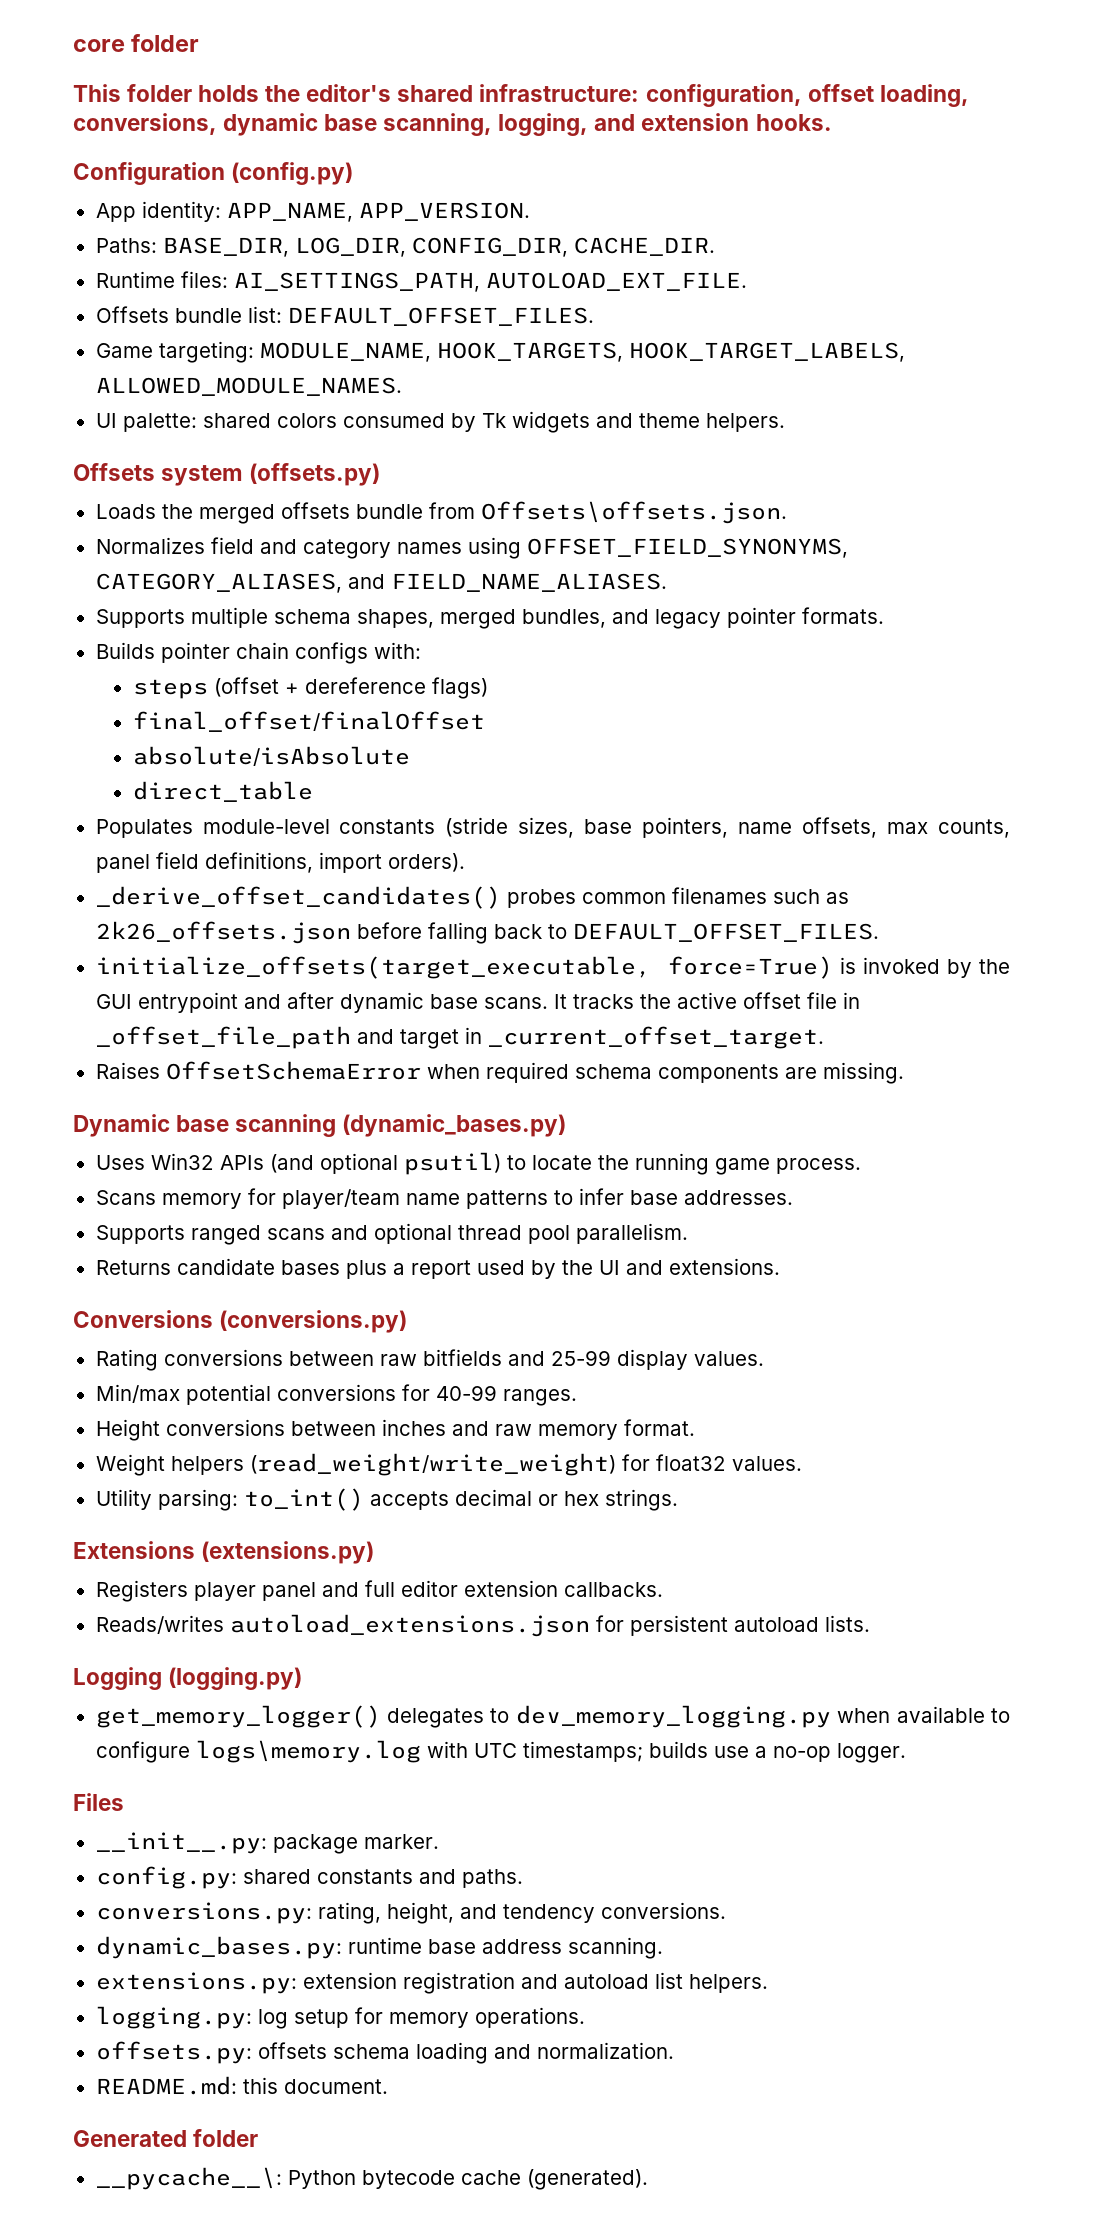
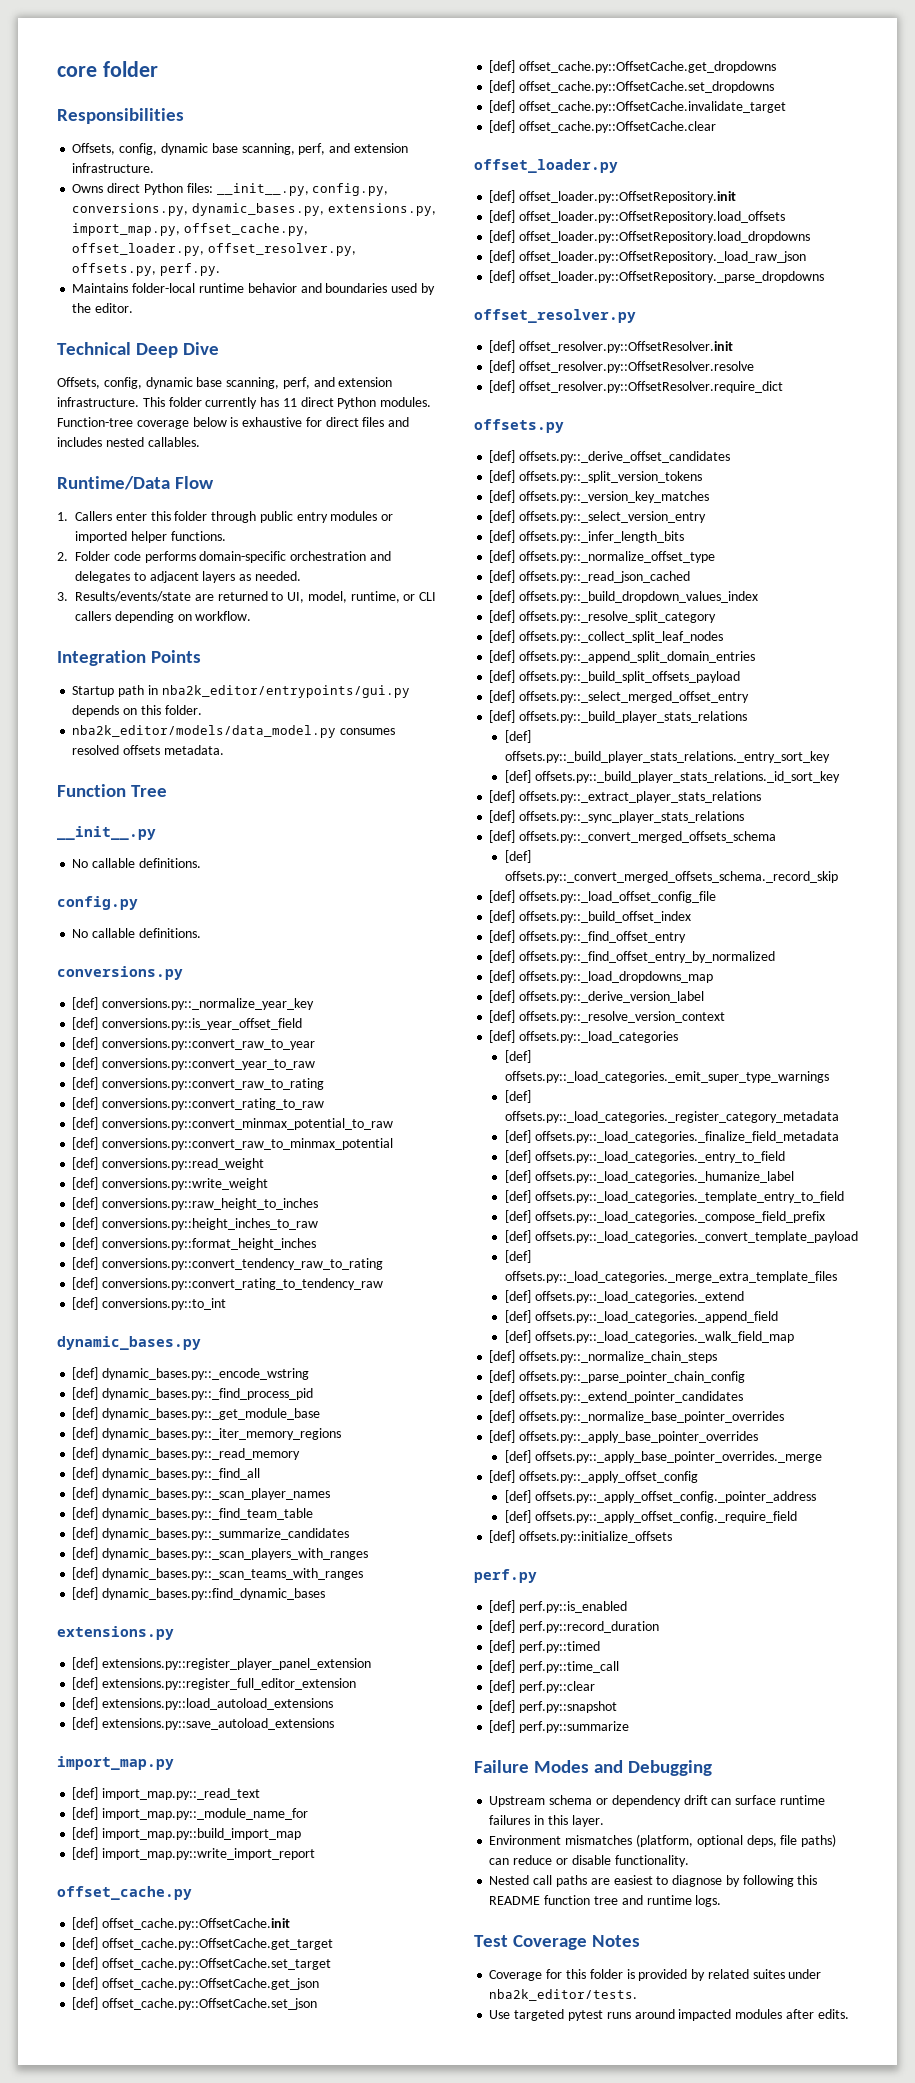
- This folder holds the editor's shared infrastructure: configuration, offset loading, conversions, dynamic base scanning, logging, and extension hooks.
- Configuration (config.py)
- App identity: APP_NAME, APP_VERSION.
- Paths: BASE_DIR, LOG_DIR, CONFIG_DIR, CACHE_DIR.
- Runtime files: AI_SETTINGS_PATH, AUTOLOAD_EXT_FILE.
- Offsets bundle list: DEFAULT_OFFSET_FILES.
- Game targeting: MODULE_NAME, HOOK_TARGETS, HOOK_TARGET_LABELS, ALLOWED_MODULE_NAMES.
- UI palette: shared colors consumed by Tk widgets and theme helpers.
- Offsets system (offsets.py)
- Loads the merged offsets bundle from Offsets\offsets.json.
- Normalizes field and category names using OFFSET_FIELD_SYNONYMS, CATEGORY_ALIASES, and FIELD_NAME_ALIASES.
- Supports multiple schema shapes, merged bundles, and legacy pointer formats.
- Builds pointer chain configs with:
- steps (offset + dereference flags)
- final_offset/finalOffset
- absolute/isAbsolute
- direct_table
- Populates module-level constants (stride sizes, base pointers, name offsets, max counts, panel field definitions, import orders).
- _derive_offset_candidates() probes common filenames such as 2k26_offsets.json before falling back to DEFAULT_OFFSET_FILES.
- initialize_offsets(target_executable, force=True) is invoked by the GUI entrypoint and after dynamic base scans. It tracks the active offset file in _offset_file_path and target in _current_offset_target.
- Raises OffsetSchemaError when required schema components are missing.
- Dynamic base scanning (dynamic_bases.py)
- Uses Win32 APIs (and optional psutil) to locate the running game process.
- Scans memory for player/team name patterns to infer base addresses.
- Supports ranged scans and optional thread pool parallelism.
- Returns candidate bases plus a report used by the UI and extensions.
- Conversions (conversions.py)
- Rating conversions between raw bitfields and 25-99 display values.
- Min/max potential conversions for 40-99 ranges.
- Height conversions between inches and raw memory format.
- Weight helpers (read_weight/write_weight) for float32 values.
- Utility parsing: to_int() accepts decimal or hex strings.
- Extensions (extensions.py)
- Registers player panel and full editor extension callbacks.
- Reads/writes autoload_extensions.json for persistent autoload lists.
- Logging (logging.py)
- get_memory_logger() delegates to dev_memory_logging.py when available to configure logs\memory.log with UTC timestamps; builds use a no-op logger.
- Files
- __init__.py: package marker.
- config.py: shared constants and paths.
- conversions.py: rating, height, and tendency conversions.
- dynamic_bases.py: runtime base address scanning.
- extensions.py: extension registration and autoload list helpers.
- logging.py: log setup for memory operations.
- offsets.py: offsets schema loading and normalization.
- README.md: this document.
- Generated folder
- __pycache__\: Python bytecode cache (generated).
+ Responsibilities
+ Offsets, config, dynamic base scanning, perf, and extension infrastructure.
+ Owns direct Python files: __init__.py, config.py, conversions.py, dynamic_bases.py, extensions.py, import_map.py, offset_cache.py, offset_loader.py, offset_resolver.py, offsets.py, perf.py.
+ Maintains folder-local runtime behavior and boundaries used by the editor.
+ Technical Deep Dive
+ Offsets, config, dynamic base scanning, perf, and extension infrastructure. This folder currently has 11 direct Python modules. Function-tree coverage below is exhaustive for direct files and includes nested callables.
+ Runtime/Data Flow
+ 1. Callers enter this folder through public entry modules or imported helper functions.
+ 2. Folder code performs domain-specific orchestration and delegates to adjacent layers as needed.
+ 3. Results/events/state are returned to UI, model, runtime, or CLI callers depending on workflow.
+ Integration Points
+ Startup path in nba2k_editor/entrypoints/gui.py depends on this folder.
+ nba2k_editor/models/data_model.py consumes resolved offsets metadata.
+ Function Tree
+ __init__.py
+ No callable definitions.
+ config.py
+ No callable definitions.
+ conversions.py
+ [def] conversions.py::_normalize_year_key
+ [def] conversions.py::is_year_offset_field
+ [def] conversions.py::convert_raw_to_year
+ [def] conversions.py::convert_year_to_raw
+ [def] conversions.py::convert_raw_to_rating
+ [def] conversions.py::convert_rating_to_raw
+ [def] conversions.py::convert_minmax_potential_to_raw
+ [def] conversions.py::convert_raw_to_minmax_potential
+ [def] conversions.py::read_weight
+ [def] conversions.py::write_weight
+ [def] conversions.py::raw_height_to_inches
+ [def] conversions.py::height_inches_to_raw
+ [def] conversions.py::format_height_inches
+ [def] conversions.py::convert_tendency_raw_to_rating
+ [def] conversions.py::convert_rating_to_tendency_raw
+ [def] conversions.py::to_int
+ dynamic_bases.py
+ [def] dynamic_bases.py::_encode_wstring
+ [def] dynamic_bases.py::_find_process_pid
+ [def] dynamic_bases.py::_get_module_base
+ [def] dynamic_bases.py::_iter_memory_regions
+ [def] dynamic_bases.py::_read_memory
+ [def] dynamic_bases.py::_find_all
+ [def] dynamic_bases.py::_scan_player_names
+ [def] dynamic_bases.py::_find_team_table
+ [def] dynamic_bases.py::_summarize_candidates
+ [def] dynamic_bases.py::_scan_players_with_ranges
+ [def] dynamic_bases.py::_scan_teams_with_ranges
+ [def] dynamic_bases.py::find_dynamic_bases
+ extensions.py
+ [def] extensions.py::register_player_panel_extension
+ [def] extensions.py::register_full_editor_extension
+ [def] extensions.py::load_autoload_extensions
+ [def] extensions.py::save_autoload_extensions
+ import_map.py
+ [def] import_map.py::_read_text
+ [def] import_map.py::_module_name_for
+ [def] import_map.py::build_import_map
+ [def] import_map.py::write_import_report
+ offset_cache.py
+ [def] offset_cache.py::OffsetCache.init
+ [def] offset_cache.py::OffsetCache.get_target
+ [def] offset_cache.py::OffsetCache.set_target
+ [def] offset_cache.py::OffsetCache.get_json
+ [def] offset_cache.py::OffsetCache.set_json
+ [def] offset_cache.py::OffsetCache.get_dropdowns
+ [def] offset_cache.py::OffsetCache.set_dropdowns
+ [def] offset_cache.py::OffsetCache.invalidate_target
+ [def] offset_cache.py::OffsetCache.clear
+ offset_loader.py
+ [def] offset_loader.py::OffsetRepository.init
+ [def] offset_loader.py::OffsetRepository.load_offsets
+ [def] offset_loader.py::OffsetRepository.load_dropdowns
+ [def] offset_loader.py::OffsetRepository._load_raw_json
+ [def] offset_loader.py::OffsetRepository._parse_dropdowns
+ offset_resolver.py
+ [def] offset_resolver.py::OffsetResolver.init
+ [def] offset_resolver.py::OffsetResolver.resolve
+ [def] offset_resolver.py::OffsetResolver.require_dict
+ offsets.py
+ [def] offsets.py::_derive_offset_candidates
+ [def] offsets.py::_split_version_tokens
+ [def] offsets.py::_version_key_matches
+ [def] offsets.py::_select_version_entry
+ [def] offsets.py::_infer_length_bits
+ [def] offsets.py::_normalize_offset_type
+ [def] offsets.py::_read_json_cached
+ [def] offsets.py::_build_dropdown_values_index
+ [def] offsets.py::_resolve_split_category
+ [def] offsets.py::_collect_split_leaf_nodes
+ [def] offsets.py::_append_split_domain_entries
+ [def] offsets.py::_build_split_offsets_payload
+ [def] offsets.py::_select_merged_offset_entry
+ [def] offsets.py::_build_player_stats_relations
+ [def] offsets.py::_build_player_stats_relations._entry_sort_key
+ [def] offsets.py::_build_player_stats_relations._id_sort_key
+ [def] offsets.py::_extract_player_stats_relations
+ [def] offsets.py::_sync_player_stats_relations
+ [def] offsets.py::_convert_merged_offsets_schema
+ [def] offsets.py::_convert_merged_offsets_schema._record_skip
+ [def] offsets.py::_load_offset_config_file
+ [def] offsets.py::_build_offset_index
+ [def] offsets.py::_find_offset_entry
+ [def] offsets.py::_find_offset_entry_by_normalized
+ [def] offsets.py::_load_dropdowns_map
+ [def] offsets.py::_derive_version_label
+ [def] offsets.py::_resolve_version_context
+ [def] offsets.py::_load_categories
+ [def] offsets.py::_load_categories._emit_super_type_warnings
+ [def] offsets.py::_load_categories._register_category_metadata
+ [def] offsets.py::_load_categories._finalize_field_metadata
+ [def] offsets.py::_load_categories._entry_to_field
+ [def] offsets.py::_load_categories._humanize_label
+ [def] offsets.py::_load_categories._template_entry_to_field
+ [def] offsets.py::_load_categories._compose_field_prefix
+ [def] offsets.py::_load_categories._convert_template_payload
+ [def] offsets.py::_load_categories._merge_extra_template_files
+ [def] offsets.py::_load_categories._extend
+ [def] offsets.py::_load_categories._append_field
+ [def] offsets.py::_load_categories._walk_field_map
+ [def] offsets.py::_normalize_chain_steps
+ [def] offsets.py::_parse_pointer_chain_config
+ [def] offsets.py::_extend_pointer_candidates
+ [def] offsets.py::_normalize_base_pointer_overrides
+ [def] offsets.py::_apply_base_pointer_overrides
+ [def] offsets.py::_apply_base_pointer_overrides._merge
+ [def] offsets.py::_apply_offset_config
+ [def] offsets.py::_apply_offset_config._pointer_address
+ [def] offsets.py::_apply_offset_config._require_field
+ [def] offsets.py::initialize_offsets
+ perf.py
+ [def] perf.py::is_enabled
+ [def] perf.py::record_duration
+ [def] perf.py::timed
+ [def] perf.py::time_call
+ [def] perf.py::clear
+ [def] perf.py::snapshot
+ [def] perf.py::summarize
+ Failure Modes and Debugging
+ Upstream schema or dependency drift can surface runtime failures in this layer.
+ Environment mismatches (platform, optional deps, file paths) can reduce or disable functionality.
+ Nested call paths are easiest to diagnose by following this README function tree and runtime logs.
+ Test Coverage Notes
+ Coverage for this folder is provided by related suites under nba2k_editor/tests.
+ Use targeted pytest runs around impacted modules after edits.

